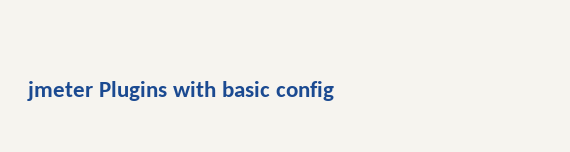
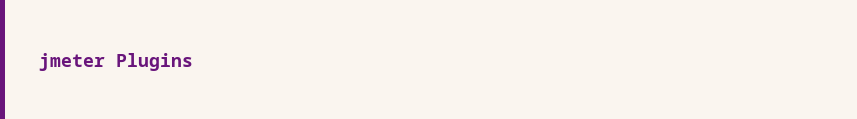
- jmeter Plugins with basic config
+ jmeter Plugins

